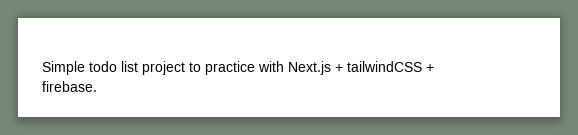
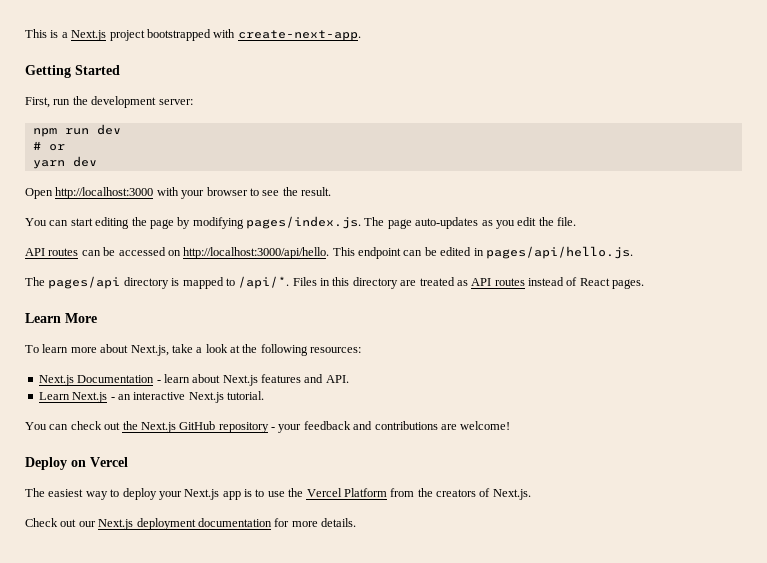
- Simple todo list project to practice with Next.js + tailwindCSS + firebase.
+ This is a Next.js project bootstrapped with create-next-app.
+ Getting Started
+ First, run the development server:
+ npm run dev
+ # or
+ yarn dev
+ Open http://localhost:3000 with your browser to see the result.
+ You can start editing the page by modifying pages/index.js. The page auto-updates as you edit the file.
+ API routes can be accessed on http://localhost:3000/api/hello. This endpoint can be edited in pages/api/hello.js.
+ The pages/api directory is mapped to /api/*. Files in this directory are treated as API routes instead of React pages.
+ Learn More
+ To learn more about Next.js, take a look at the following resources:
+ Next.js Documentation - learn about Next.js features and API.
+ Learn Next.js - an interactive Next.js tutorial.
+ You can check out the Next.js GitHub repository - your feedback and contributions are welcome!
+ Deploy on Vercel
+ The easiest way to deploy your Next.js app is to use the Vercel Platform from the creators of Next.js.
+ Check out our Next.js deployment documentation for more details.

